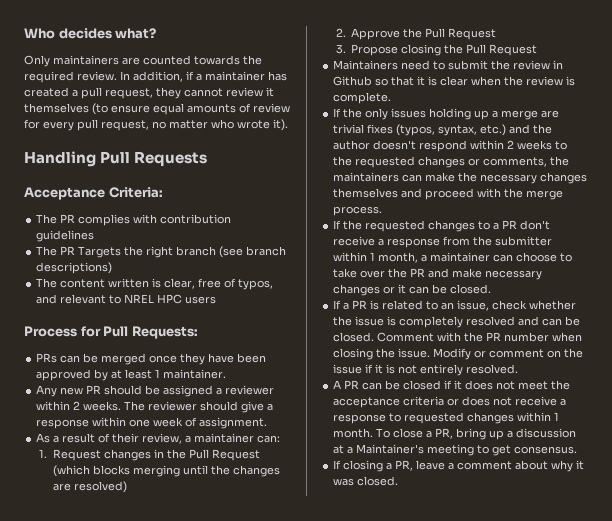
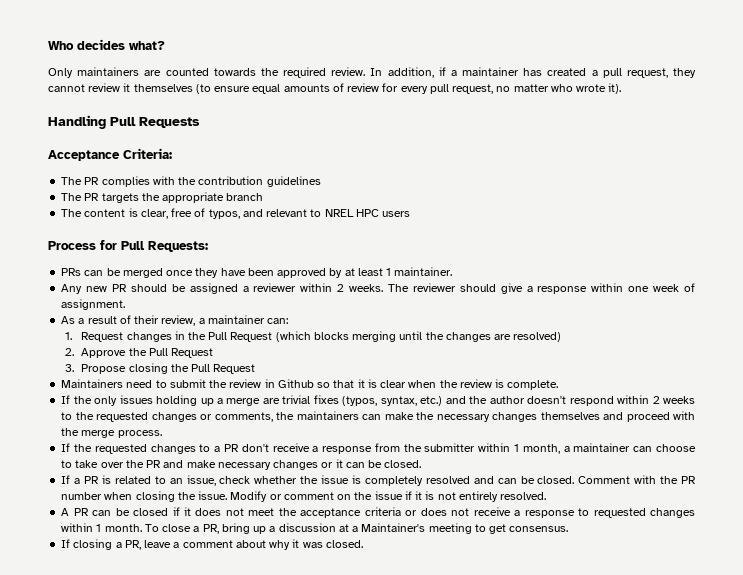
- The PR complies with contribution guidelines
+ The PR complies with the contribution guidelines
- The PR Targets the right branch (see branch descriptions)
+ The PR targets the appropriate branch
- The content written is clear, free of typos, and relevant to NREL HPC users
+ The content is clear, free of typos, and relevant to NREL HPC users

